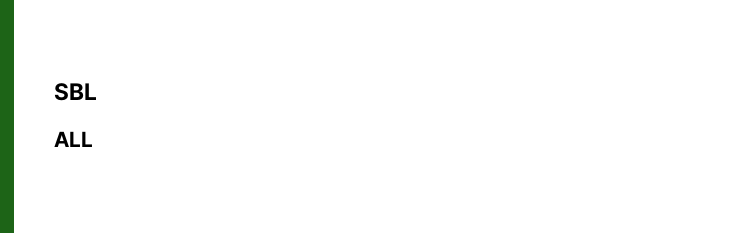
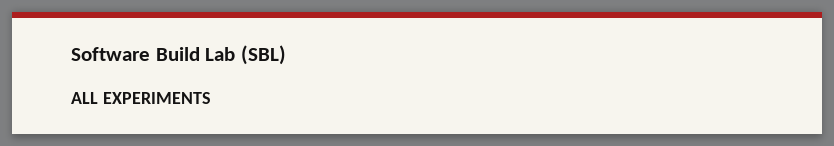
- SBL
+ Software Build Lab (SBL)
- ALL
+ ALL EXPERIMENTS

